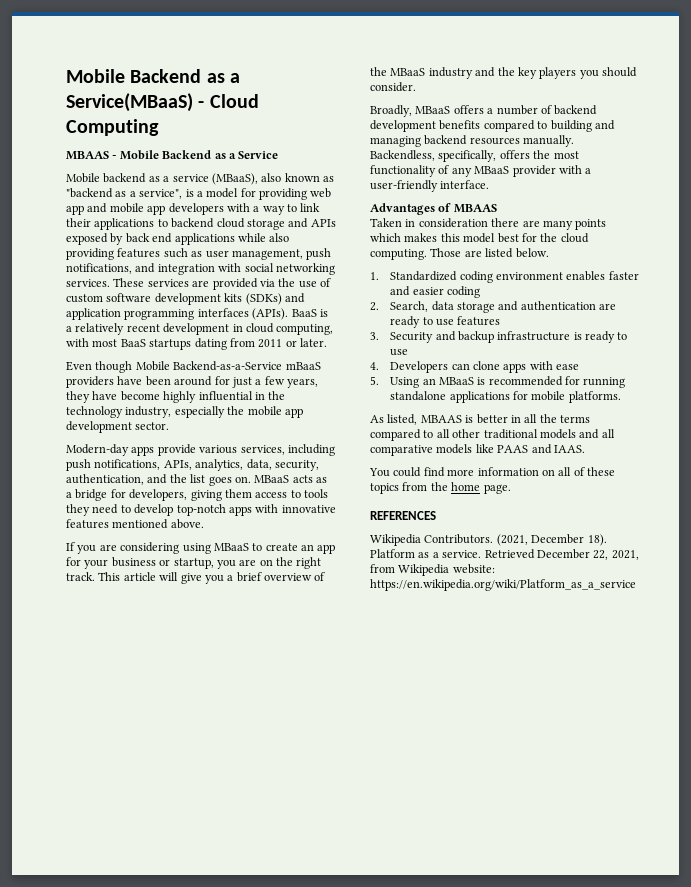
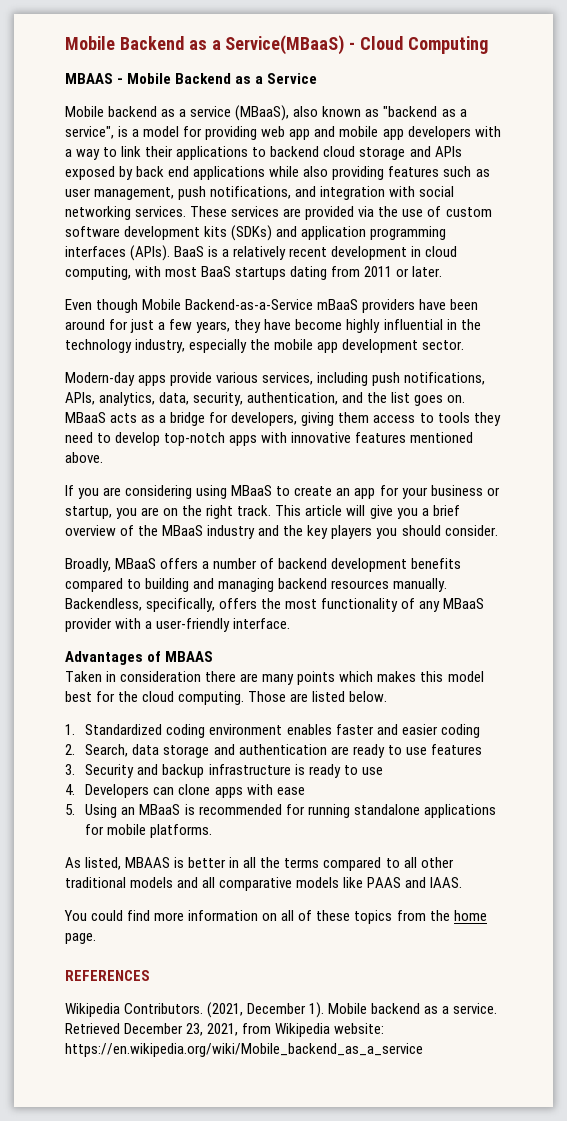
- (2021, December 18). Platform as a service.
+ (2021, December 1). Mobile backend as a service.
- Retrieved December 22, 2021, from Wikipedia website: https://en.wikipedia.org/wiki/Platform_as_a_service
+ Retrieved December 23, 2021, from Wikipedia website: https://en.wikipedia.org/wiki/Mobile_backend_as_a_service

